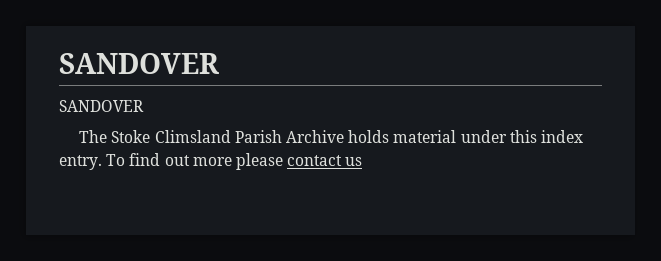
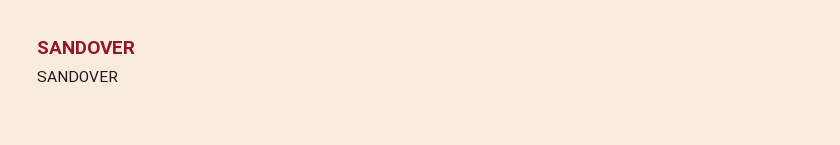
- The Stoke Climsland Parish Archive holds material under this index entry. To find out more please contact us

